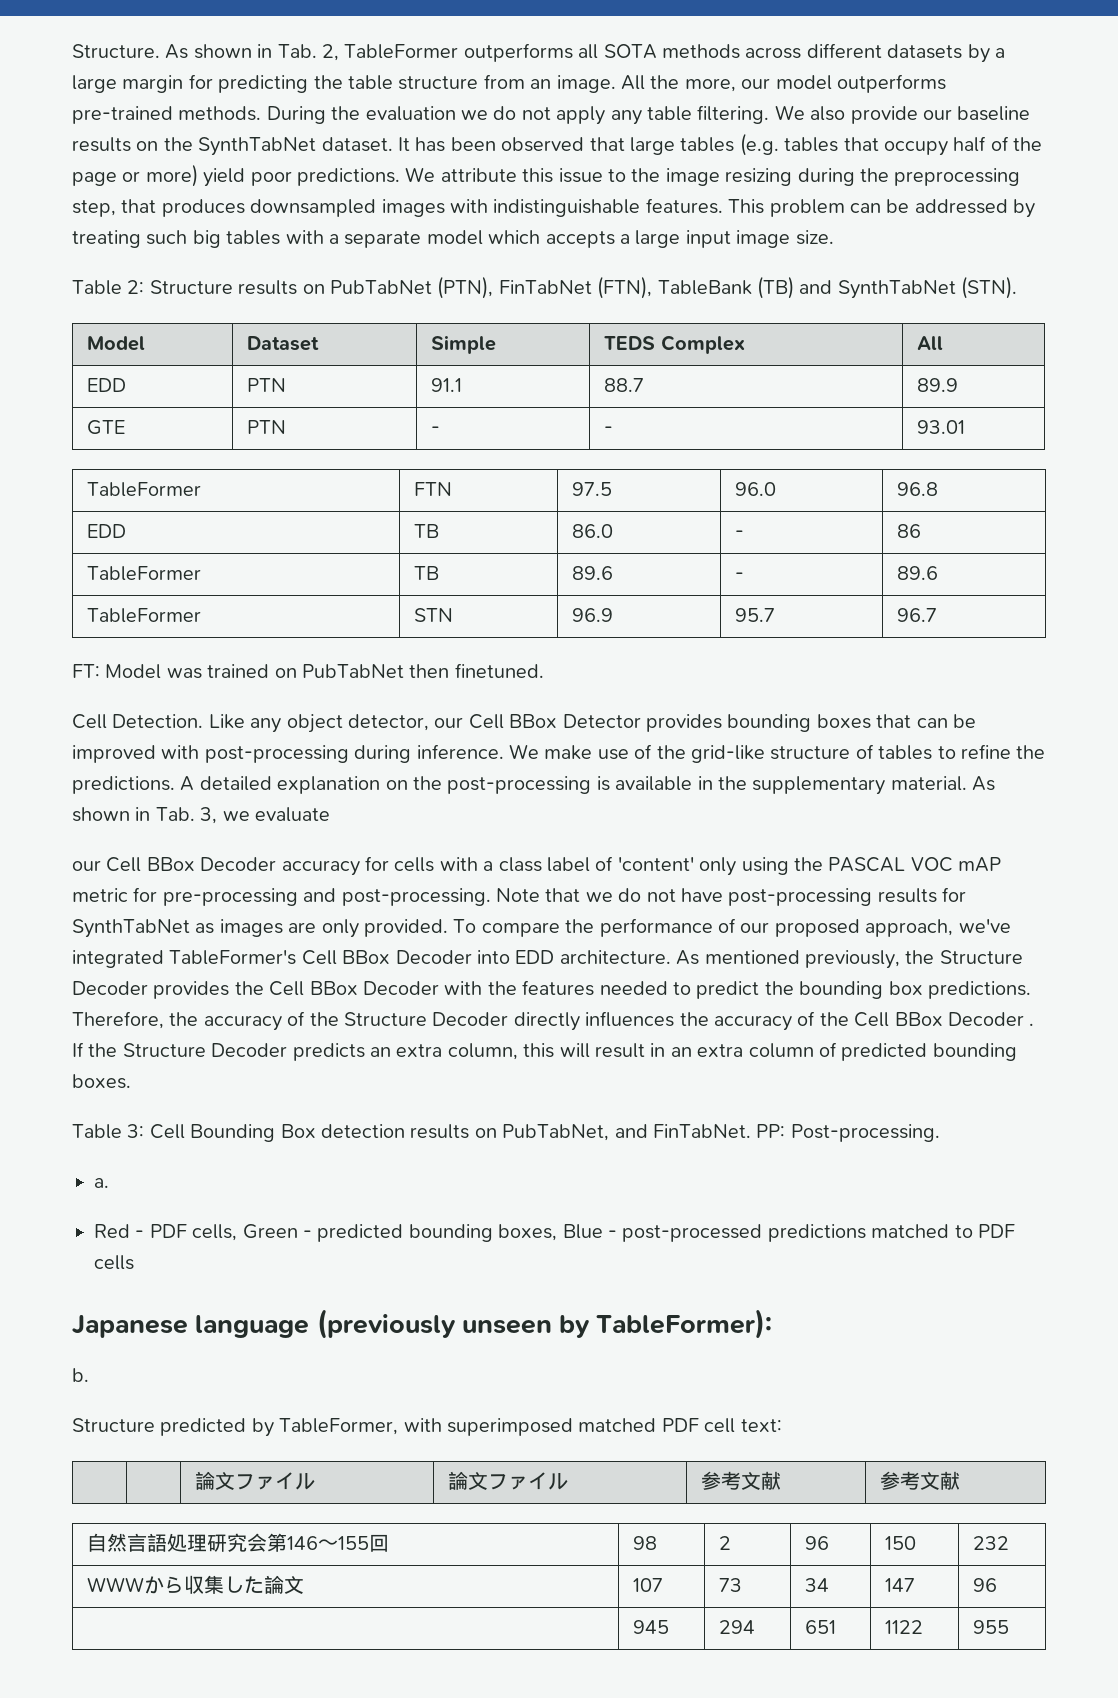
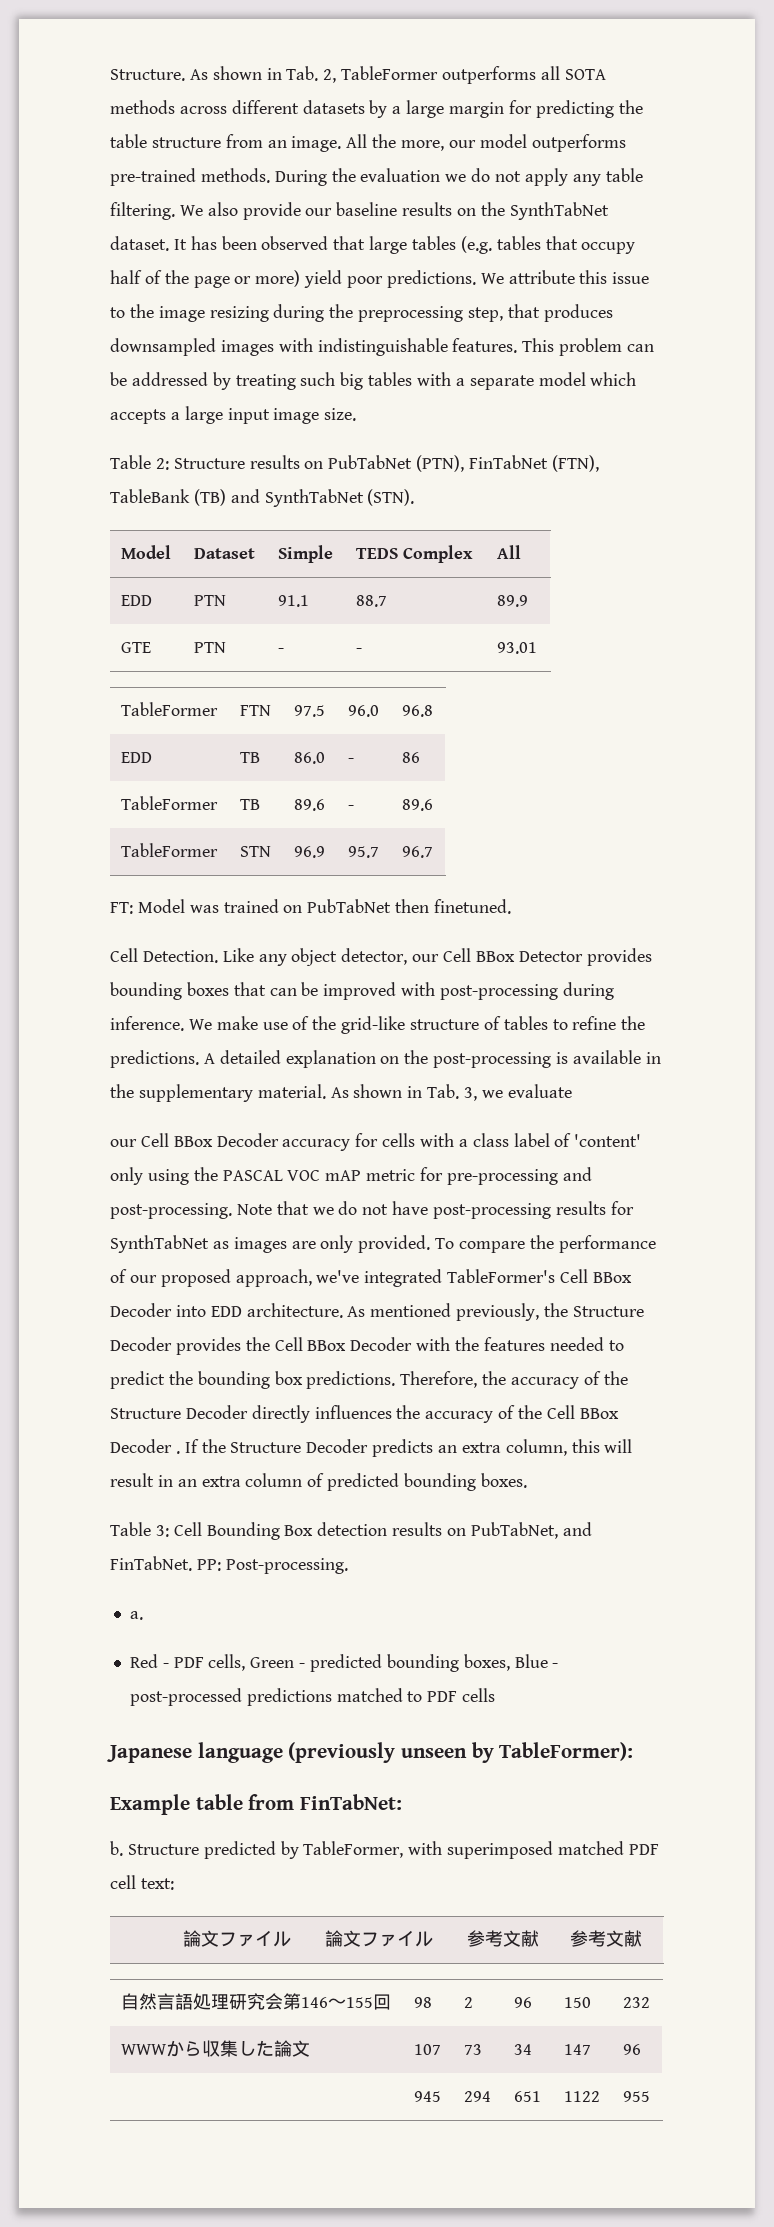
+ Example table from FinTabNet:
- b.
- Structure predicted by TableFormer, with superimposed matched PDF cell text:
+ b. Structure predicted by TableFormer, with superimposed matched PDF cell text:

